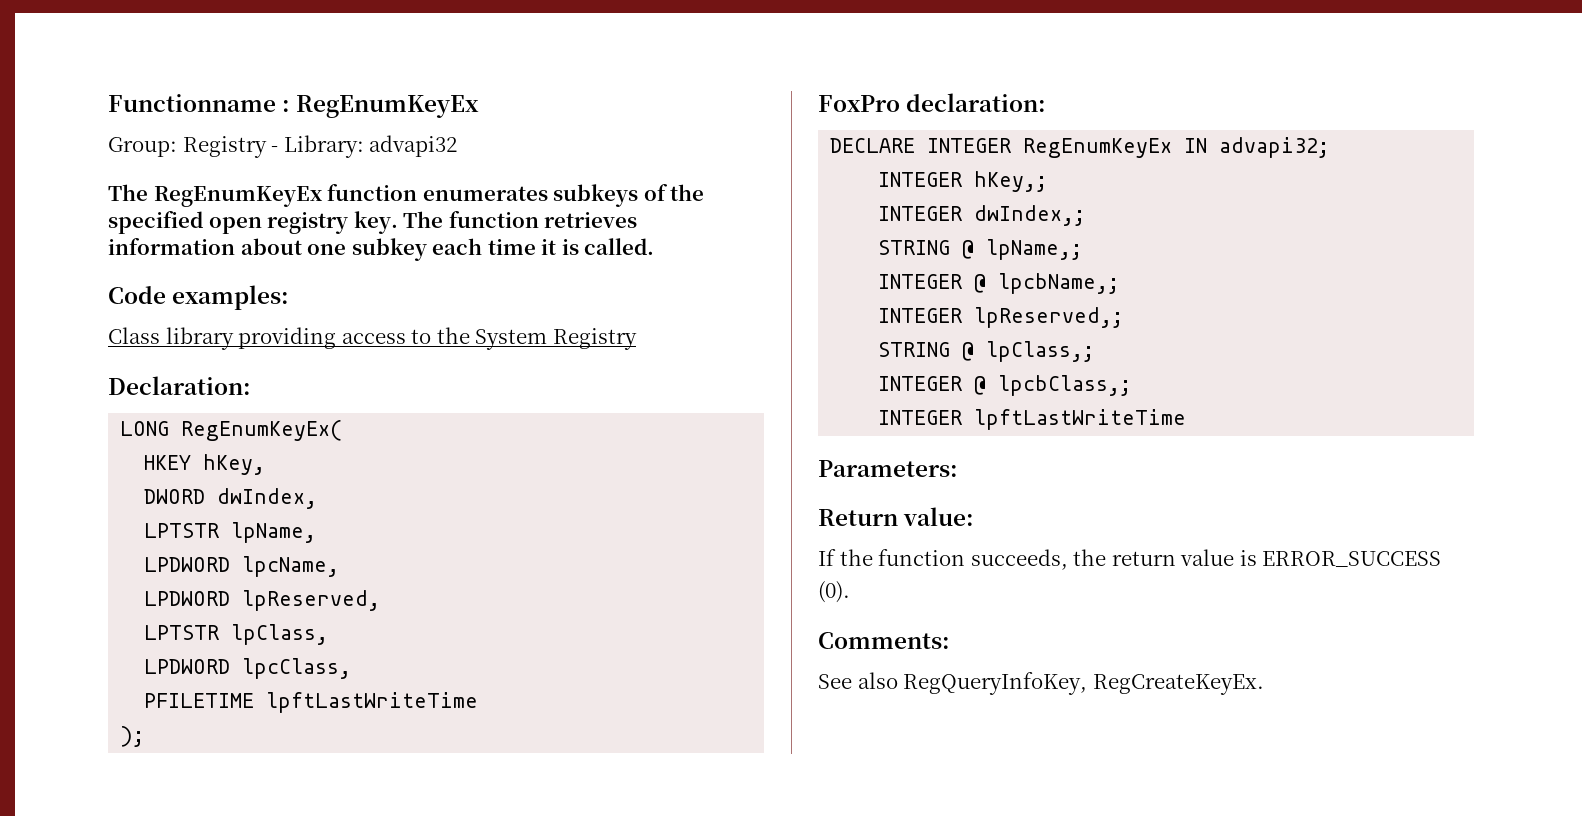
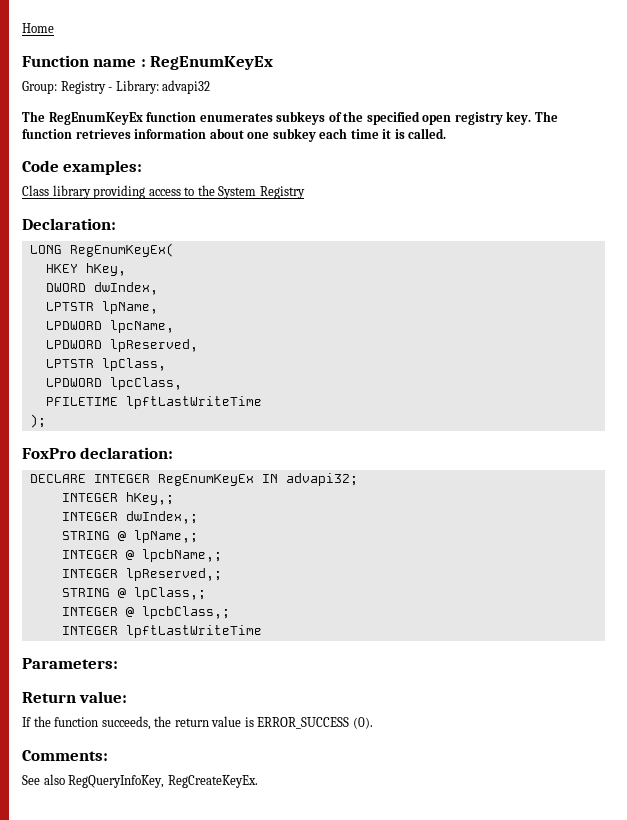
- Functionname : RegEnumKeyEx
+ Home
+ Function name : RegEnumKeyEx

